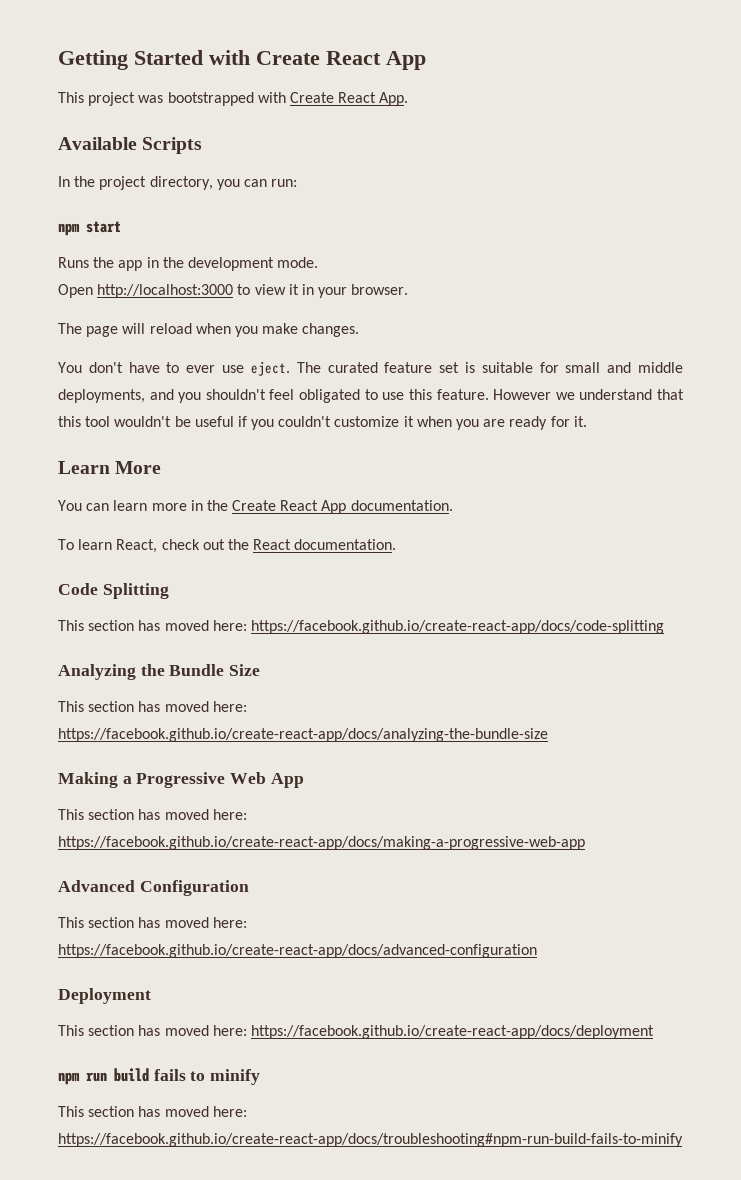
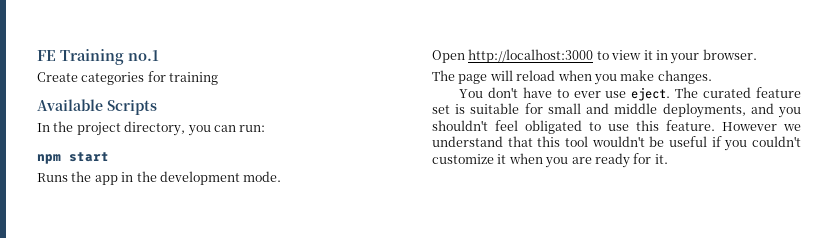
- Getting Started with Create React App
- This project was bootstrapped with Create React App.
+ FE Training no.1
+ Create categories for training
- Learn More
- You can learn more in the Create React App documentation.
- To learn React, check out the React documentation.
- Code Splitting
- This section has moved here: https://facebook.github.io/create-react-app/docs/code-splitting
- Analyzing the Bundle Size
- This section has moved here: https://facebook.github.io/create-react-app/docs/analyzing-the-bundle-size
- Making a Progressive Web App
- This section has moved here: https://facebook.github.io/create-react-app/docs/making-a-progressive-web-app
- Advanced Configuration
- This section has moved here: https://facebook.github.io/create-react-app/docs/advanced-configuration
- Deployment
- This section has moved here: https://facebook.github.io/create-react-app/docs/deployment
- npm run build fails to minify
- This section has moved here: https://facebook.github.io/create-react-app/docs/troubleshooting#npm-run-build-fails-to-minify

